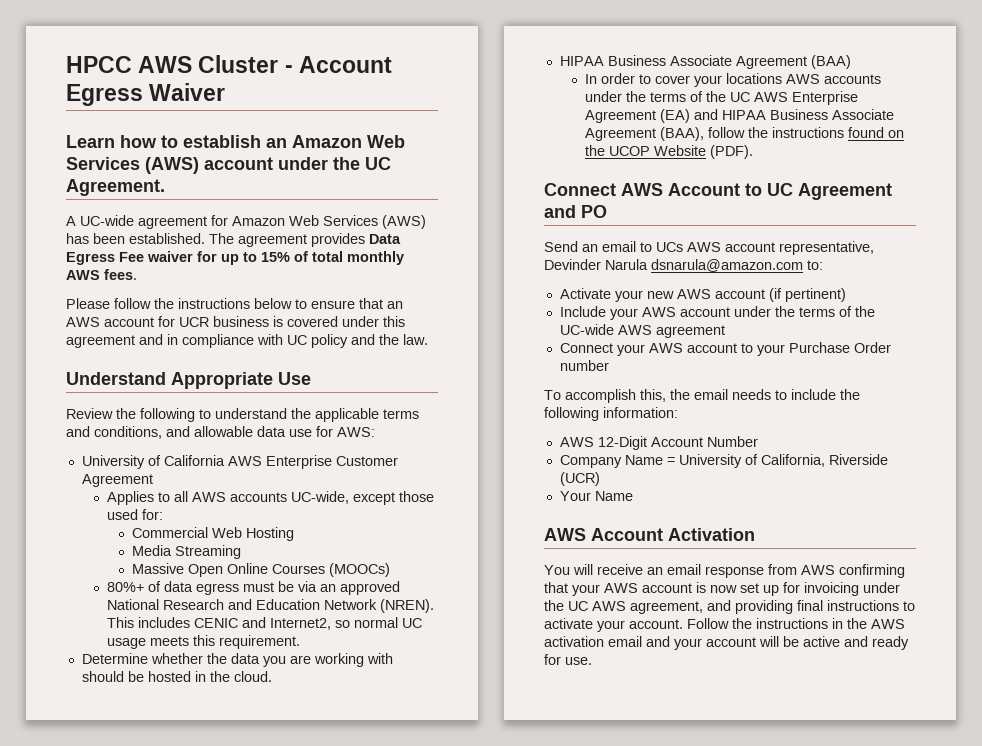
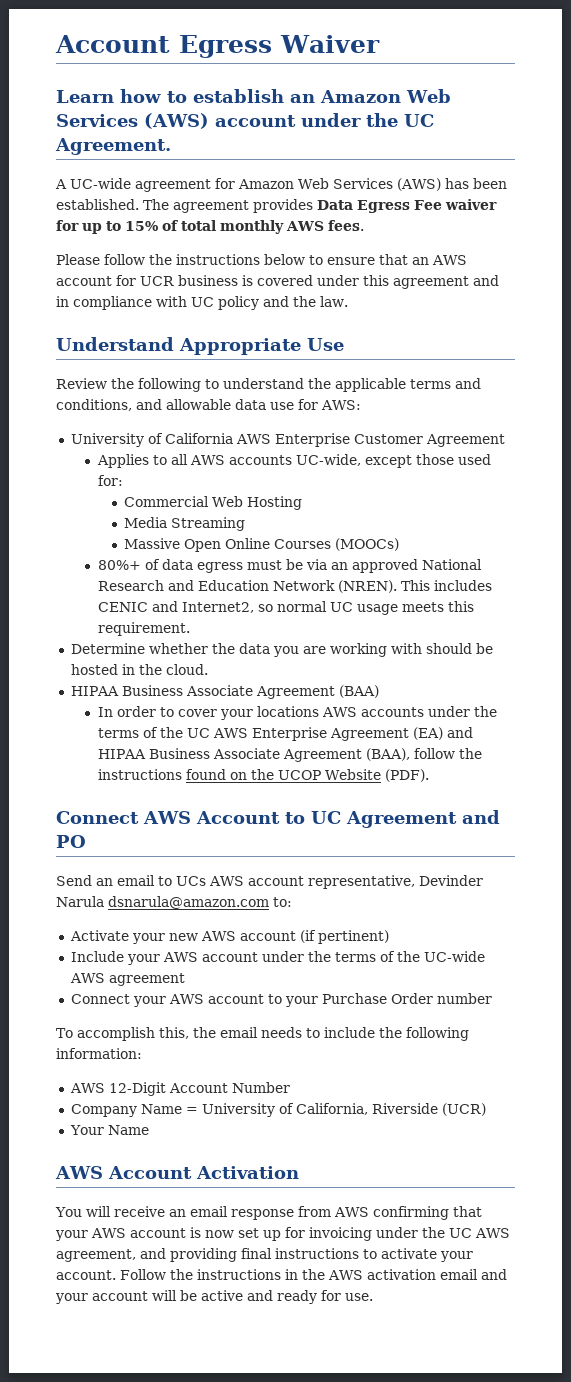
- HPCC AWS Cluster - Account Egress Waiver
+ Account Egress Waiver

